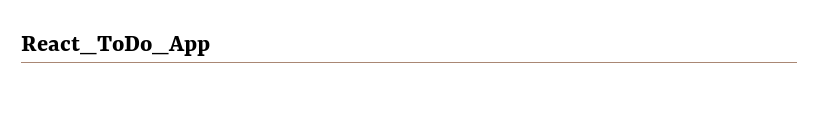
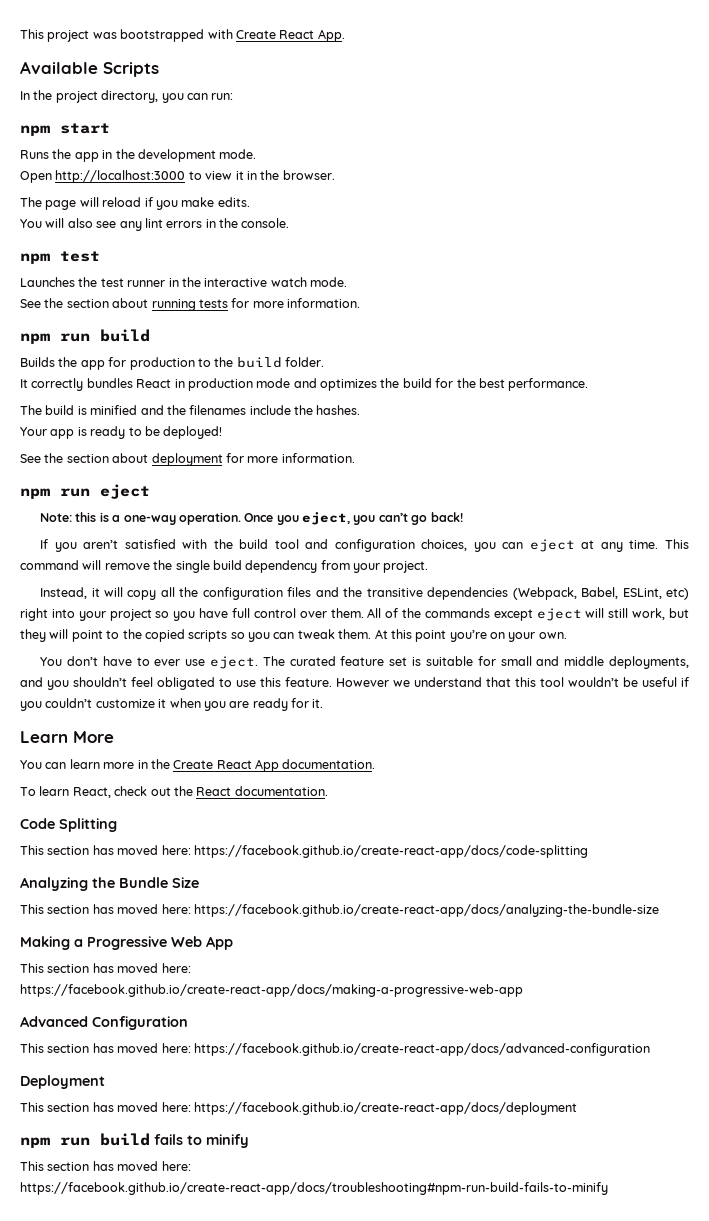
- React_ToDo_App
+ This project was bootstrapped with Create React App.
+ Available Scripts
+ In the project directory, you can run:
+ npm start
+ Runs the app in the development mode.
+ Open http://localhost:3000 to view it in the browser.
+ The page will reload if you make edits.
+ You will also see any lint errors in the console.
+ npm test
+ Launches the test runner in the interactive watch mode.
+ See the section about running tests for more information.
+ npm run build
+ Builds the app for production to the build folder.
+ It correctly bundles React in production mode and optimizes the build for the best performance.
+ The build is minified and the filenames include the hashes.
+ Your app is ready to be deployed!
+ See the section about deployment for more information.
+ npm run eject
+ Note: this is a one-way operation. Once you eject, you can’t go back!
+ If you aren’t satisfied with the build tool and configuration choices, you can eject at any time. This command will remove the single build dependency from your project.
+ Instead, it will copy all the configuration files and the transitive dependencies (Webpack, Babel, ESLint, etc) right into your project so you have full control over them. All of the commands except eject will still work, but they will point to the copied scripts so you can tweak them. At this point you’re on your own.
+ You don’t have to ever use eject. The curated feature set is suitable for small and middle deployments, and you shouldn’t feel obligated to use this feature. However we understand that this tool wouldn’t be useful if you couldn’t customize it when you are ready for it.
+ Learn More
+ You can learn more in the Create React App documentation.
+ To learn React, check out the React documentation.
+ Code Splitting
+ This section has moved here: https://facebook.github.io/create-react-app/docs/code-splitting
+ Analyzing the Bundle Size
+ This section has moved here: https://facebook.github.io/create-react-app/docs/analyzing-the-bundle-size
+ Making a Progressive Web App
+ This section has moved here: https://facebook.github.io/create-react-app/docs/making-a-progressive-web-app
+ Advanced Configuration
+ This section has moved here: https://facebook.github.io/create-react-app/docs/advanced-configuration
+ Deployment
+ This section has moved here: https://facebook.github.io/create-react-app/docs/deployment
+ npm run build fails to minify
+ This section has moved here: https://facebook.github.io/create-react-app/docs/troubleshooting#npm-run-build-fails-to-minify

